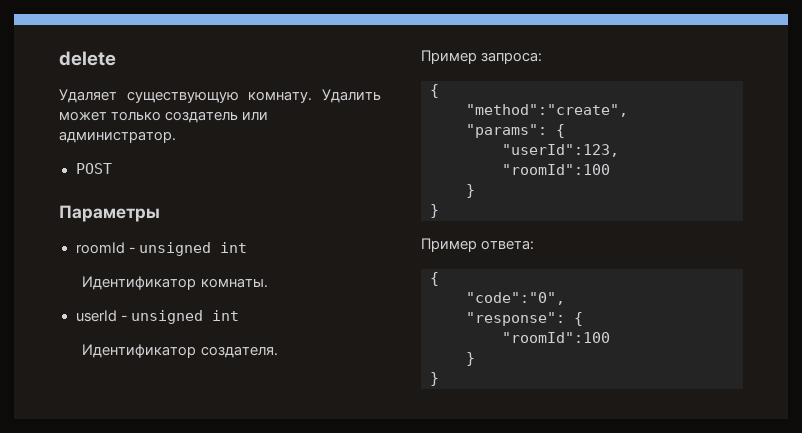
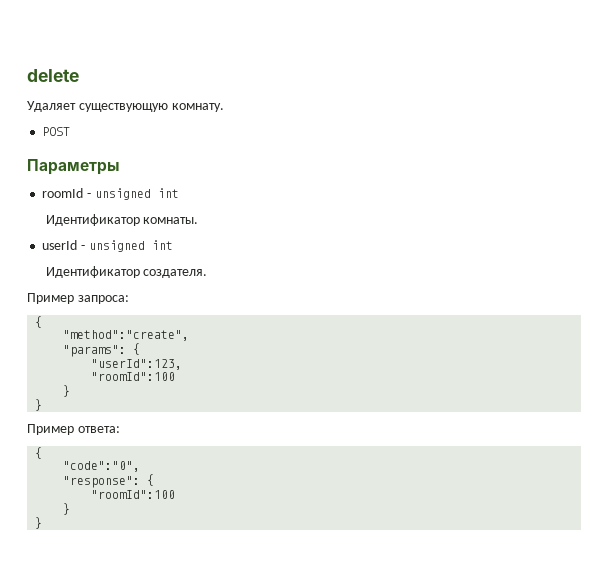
- Удалить может только создатель или администратор.

